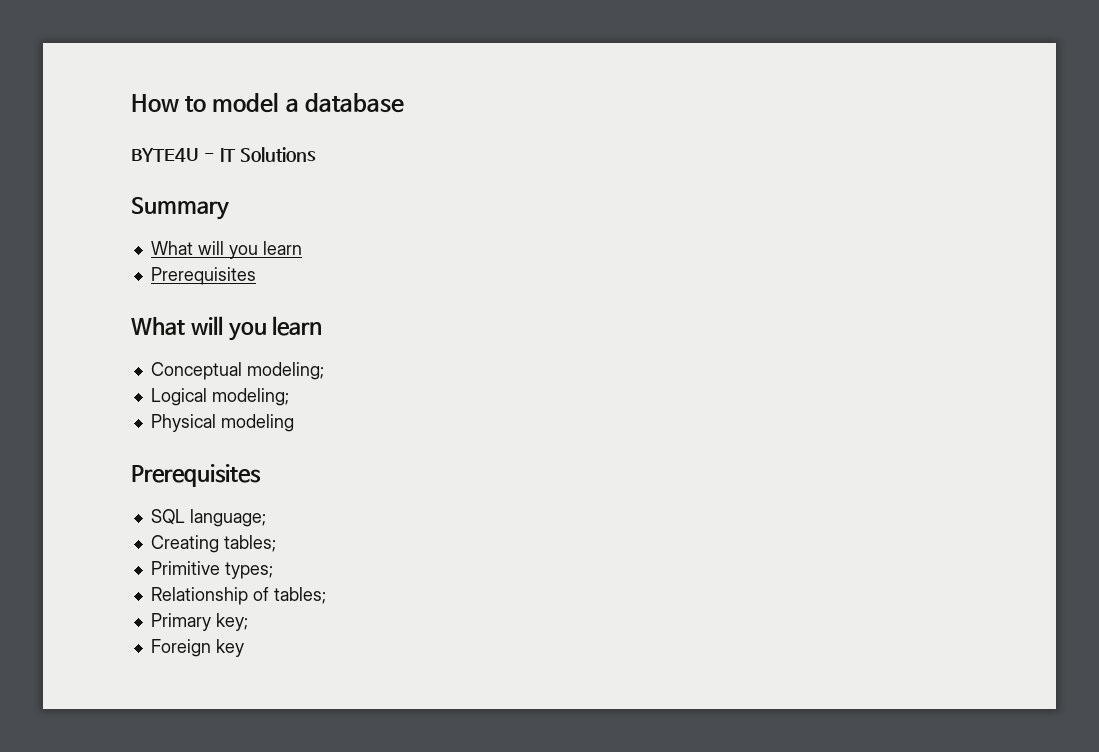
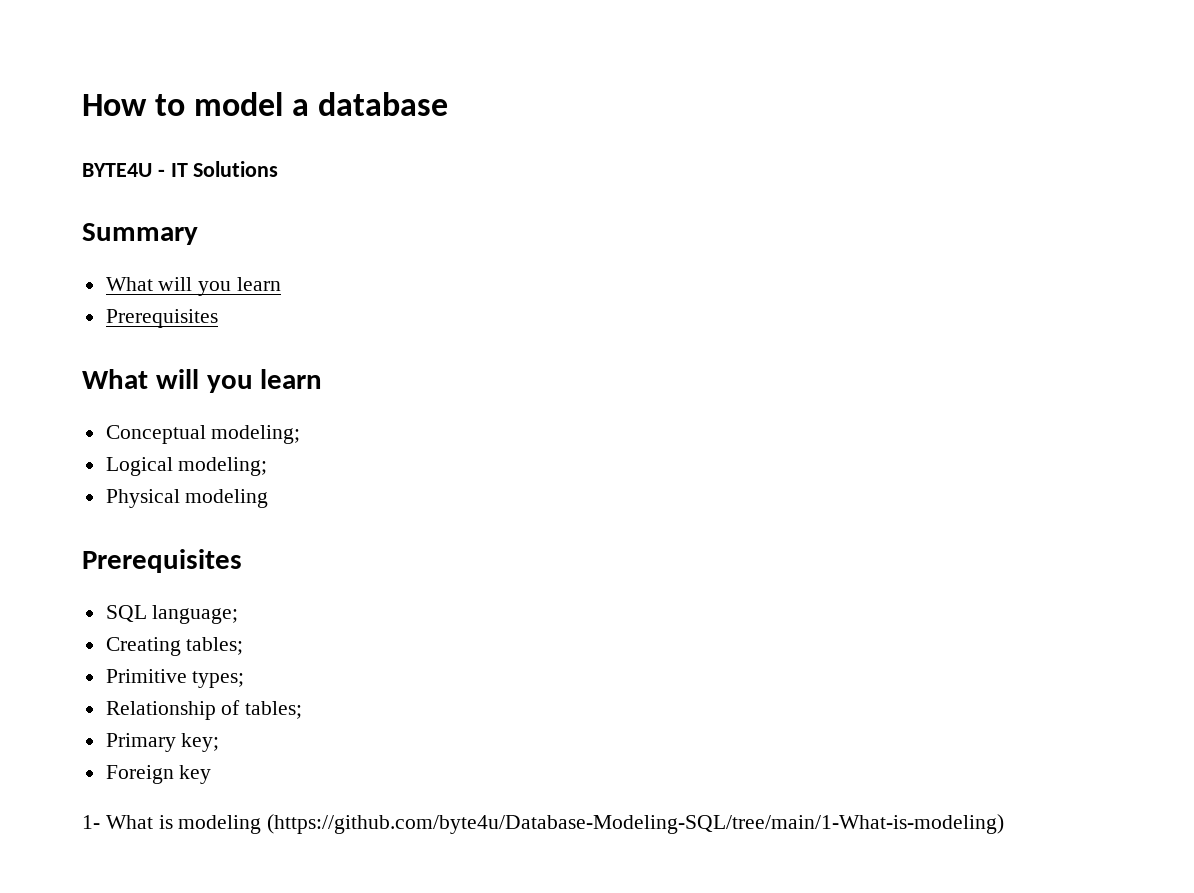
+ 1- What is modeling (https://github.com/byte4u/Database-Modeling-SQL/tree/main/1-What-is-modeling)

